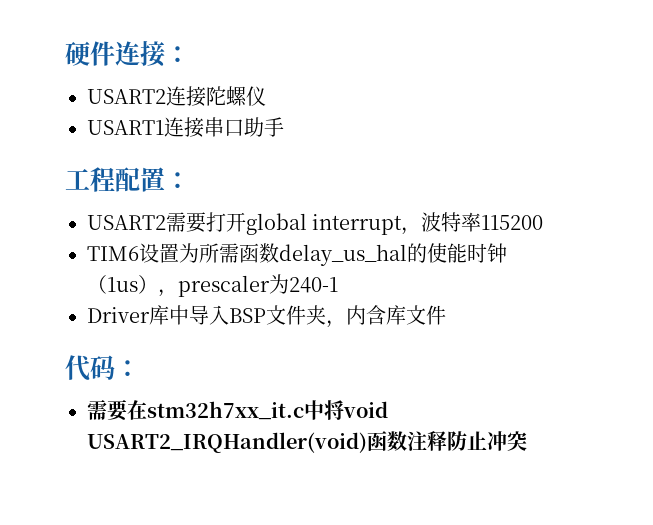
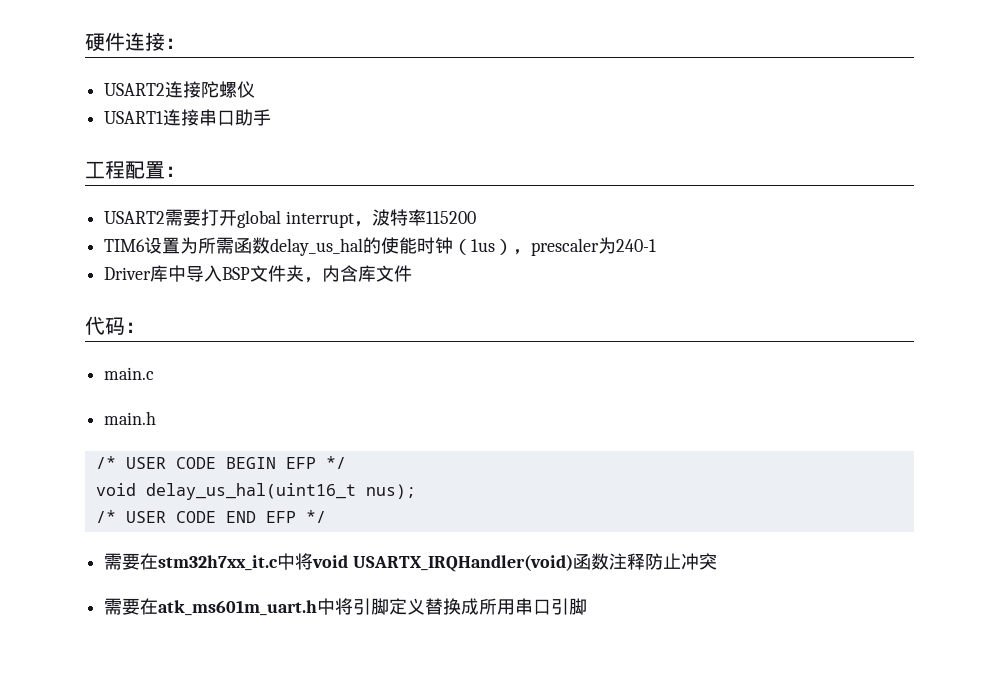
+ main.c
+ main.h
+ /* USER CODE BEGIN EFP */
+ void delay_us_hal(uint16_t nus);
+ /* USER CODE END EFP */
- 需要在stm32h7xx_it.c中将void USART2_IRQHandler(void)函数注释防止冲突
+ 需要在stm32h7xx_it.c中将void USARTX_IRQHandler(void)函数注释防止冲突
+ 需要在atk_ms601m_uart.h中将引脚定义替换成所用串口引脚

